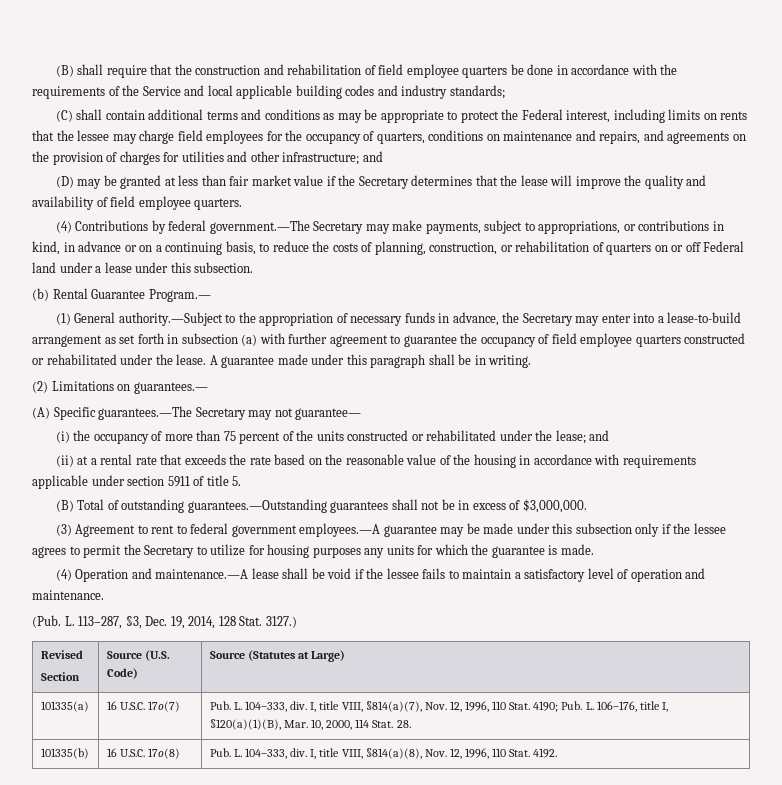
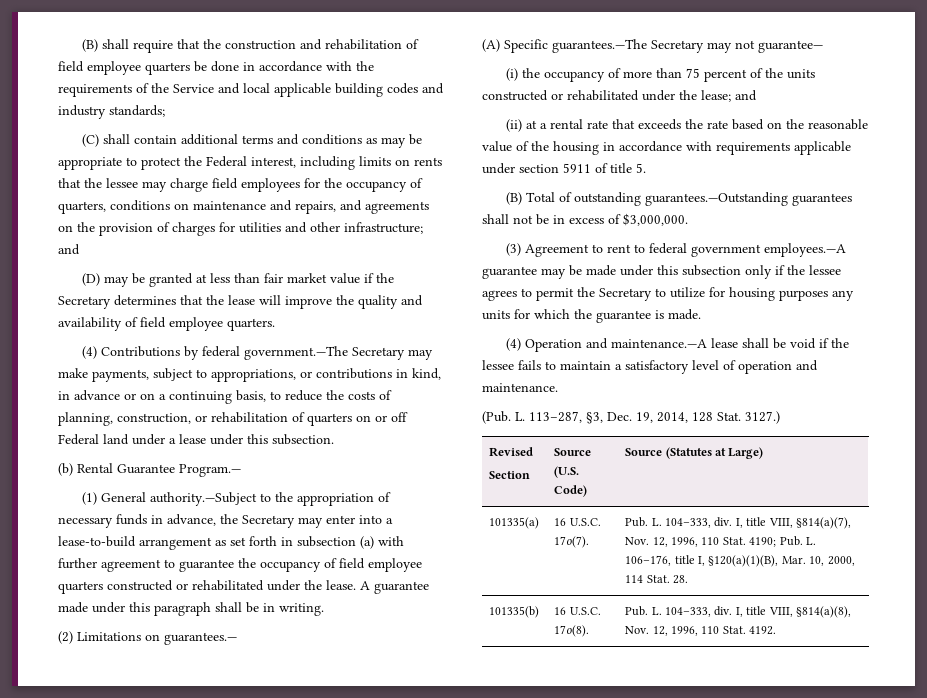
- 101335(a) | 16 U.S.C. 17o(7) | Pub. L. 104–333, div. I, title VIII, §814(a)(7), Nov. 12, 1996, 110 Stat. 4190; Pub. L. 106–176, title I, §120(a)(1)(B), Mar. 10, 2000, 114 Stat. 28.
+ 101335(a) | 16 U.S.C. 17o(7). | Pub. L. 104–333, div. I, title VIII, §814(a)(7), Nov. 12, 1996, 110 Stat. 4190; Pub. L. 106–176, title I, §120(a)(1)(B), Mar. 10, 2000, 114 Stat. 28.
- 101335(b) | 16 U.S.C. 17o(8) | Pub. L. 104–333, div. I, title VIII, §814(a)(8), Nov. 12, 1996, 110 Stat. 4192.
+ 101335(b) | 16 U.S.C. 17o(8). | Pub. L. 104–333, div. I, title VIII, §814(a)(8), Nov. 12, 1996, 110 Stat. 4192.

